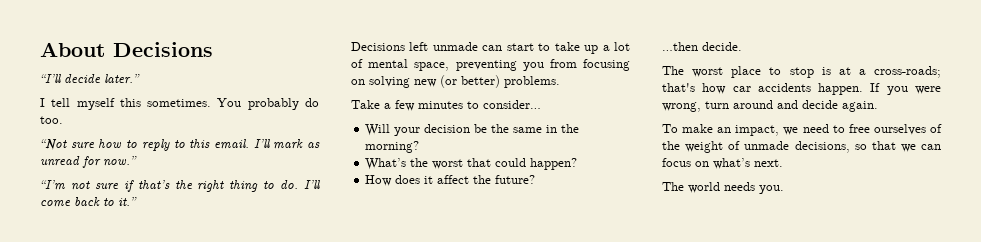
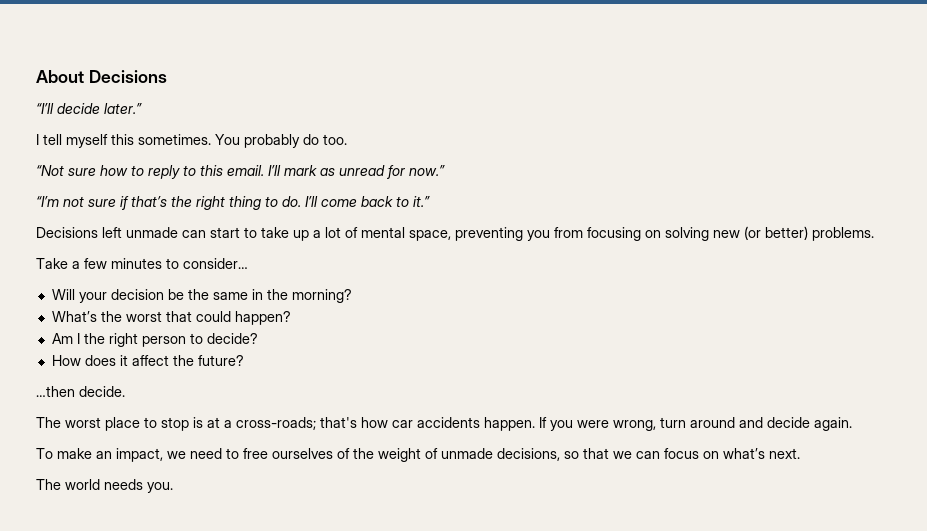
+ Am I the right person to decide?

